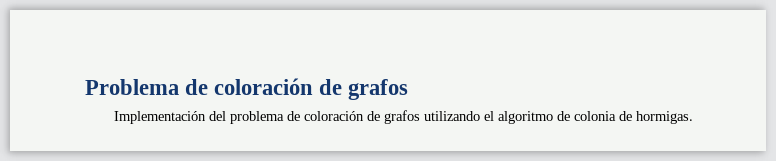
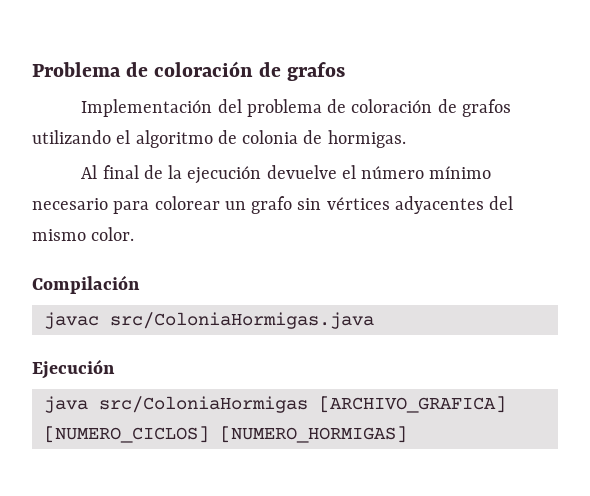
+ Al final de la ejecución devuelve el número mínimo necesario para colorear un grafo sin vértices adyacentes del mismo color.
+ Compilación
+ javac src/ColoniaHormigas.java
+ Ejecución
+ java src/ColoniaHormigas [ARCHIVO_GRAFICA] [NUMERO_CICLOS] [NUMERO_HORMIGAS]

